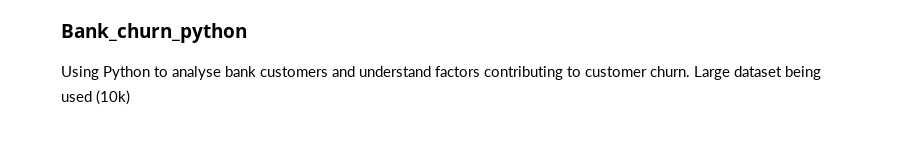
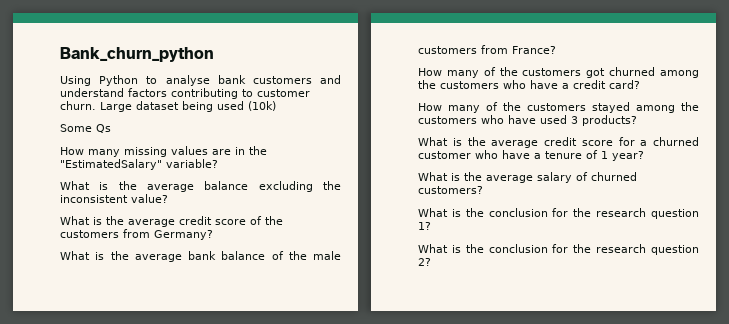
+ Some Qs
+ How many missing values are in the "EstimatedSalary" variable?
+ What is the average balance excluding the inconsistent value?
+ What is the average credit score of the customers from Germany?
+ What is the average bank balance of the male customers from France?
+ How many of the customers got churned among the customers who have a credit card?
+ How many of the customers stayed among the customers who have used 3 products?
+ What is the average credit score for a churned customer who have a tenure of 1 year?
+ What is the average salary of churned customers?
+ What is the conclusion for the research question 1?
+ What is the conclusion for the research question 2?

